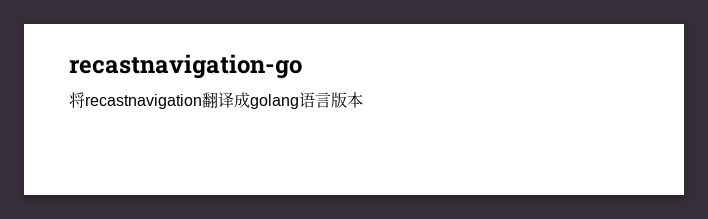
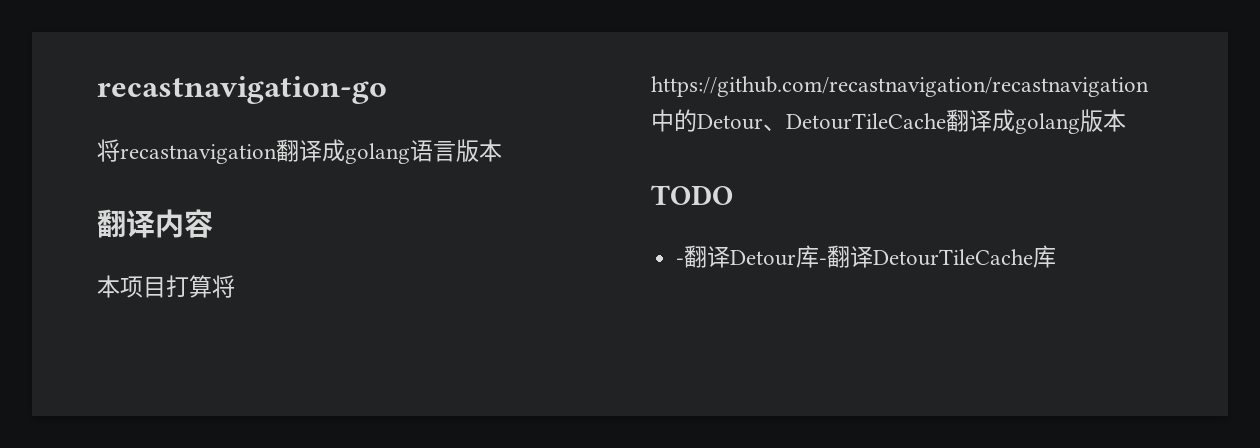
+ 翻译内容
+ 本项目打算将https://github.com/recastnavigation/recastnavigation中的Detour、DetourTileCache翻译成golang版本
+ TODO
+ -翻译Detour库-翻译DetourTileCache库

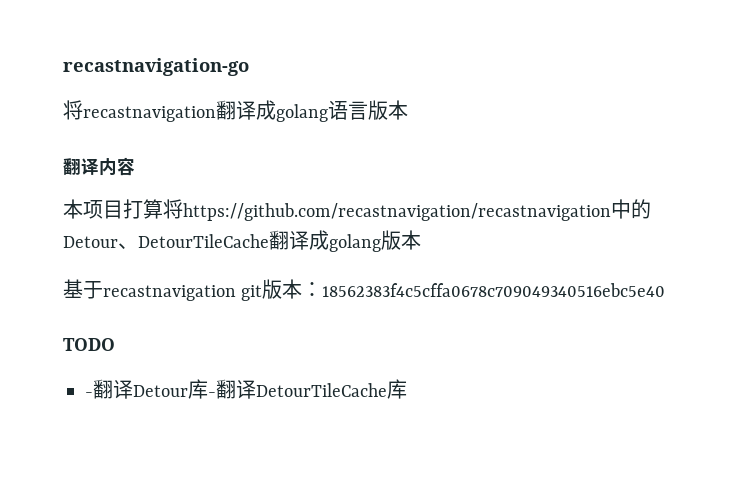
+ 基于recastnavigation git版本：18562383f4c5cffa0678c709049340516ebc5e40

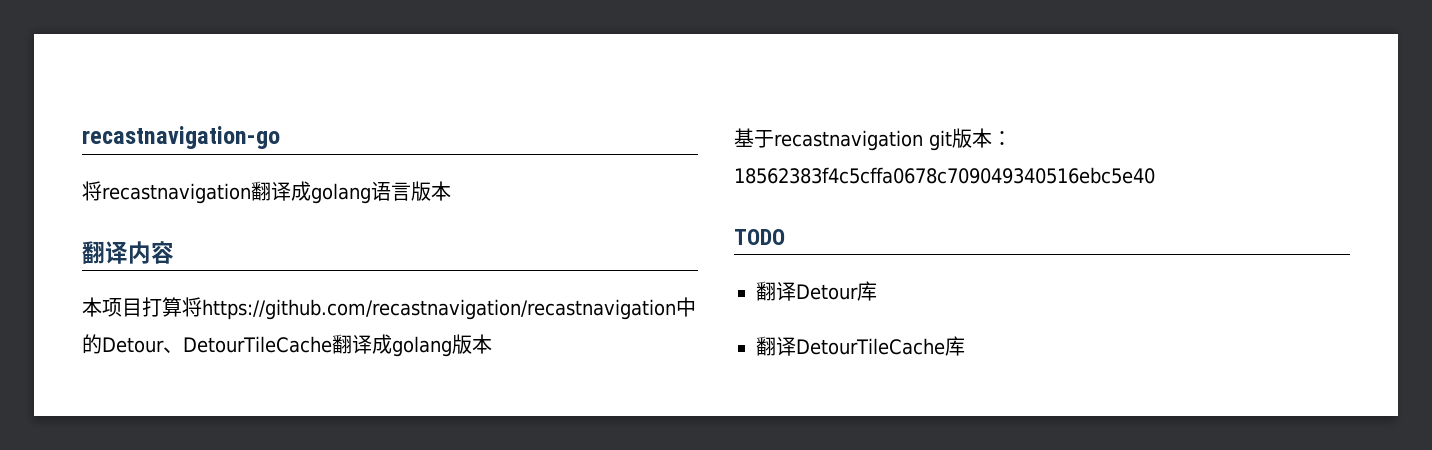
- -翻译Detour库-翻译DetourTileCache库
+ 翻译Detour库
+ 翻译DetourTileCache库

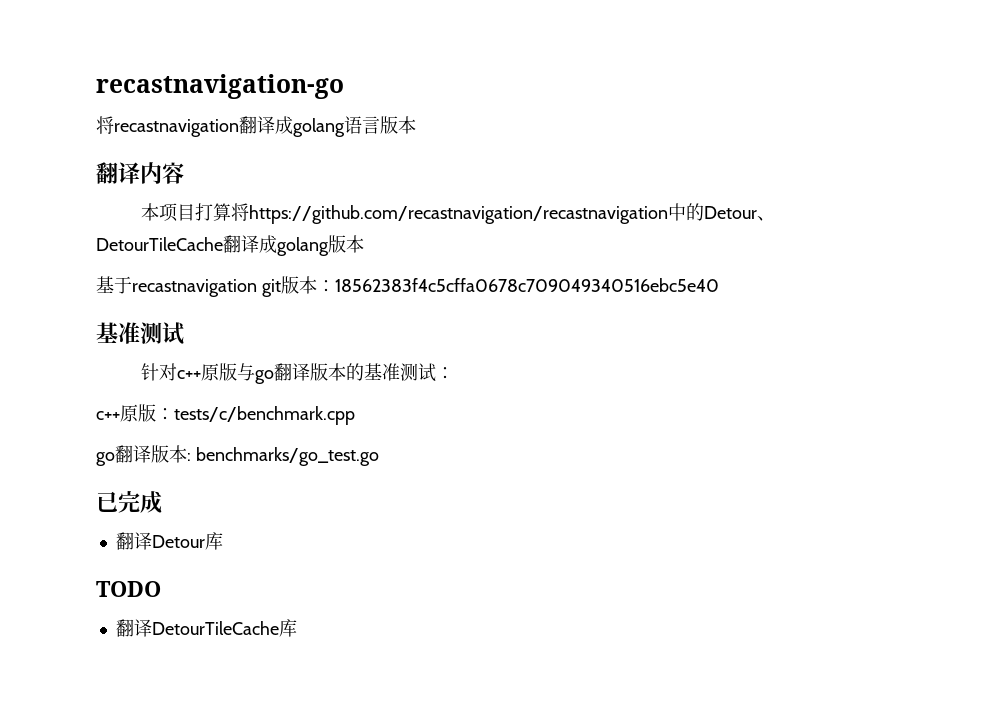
  基于recastnavigation git版本：18562383f4c5cffa0678c709049340516ebc5e40
- TODO
+ 基准测试
+ 针对c++原版与go翻译版本的基准测试：
+ c++原版：tests/c/benchmark.cpp
+ go翻译版本: benchmarks/go_test.go
+ 已完成
+ TODO

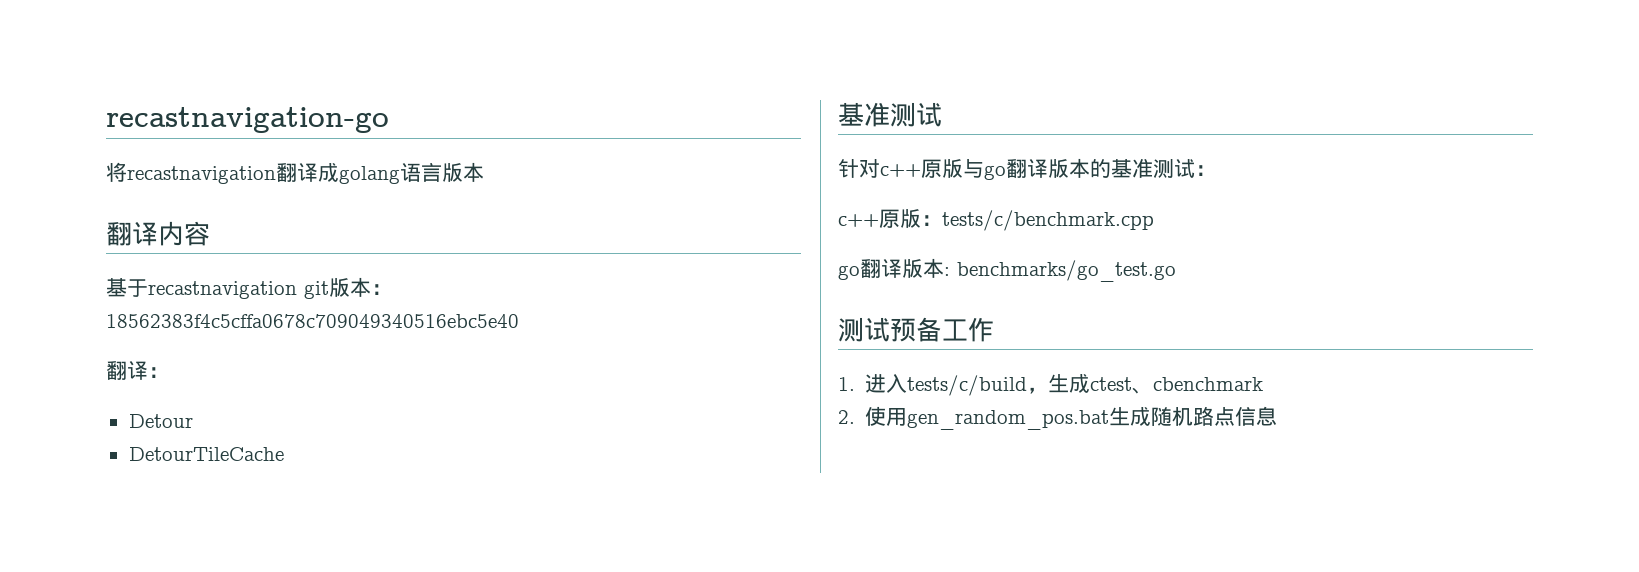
- 本项目打算将https://github.com/recastnavigation/recastnavigation中的Detour、DetourTileCache翻译成golang版本
+ 翻译：
+ Detour
+ DetourTileCache
- 已完成
- 翻译Detour库
- TODO
- 翻译DetourTileCache库
+ 测试预备工作
+ 1.进入tests/c/build，生成ctest、cbenchmark
+ 2.使用gen_random_pos.bat生成随机路点信息

